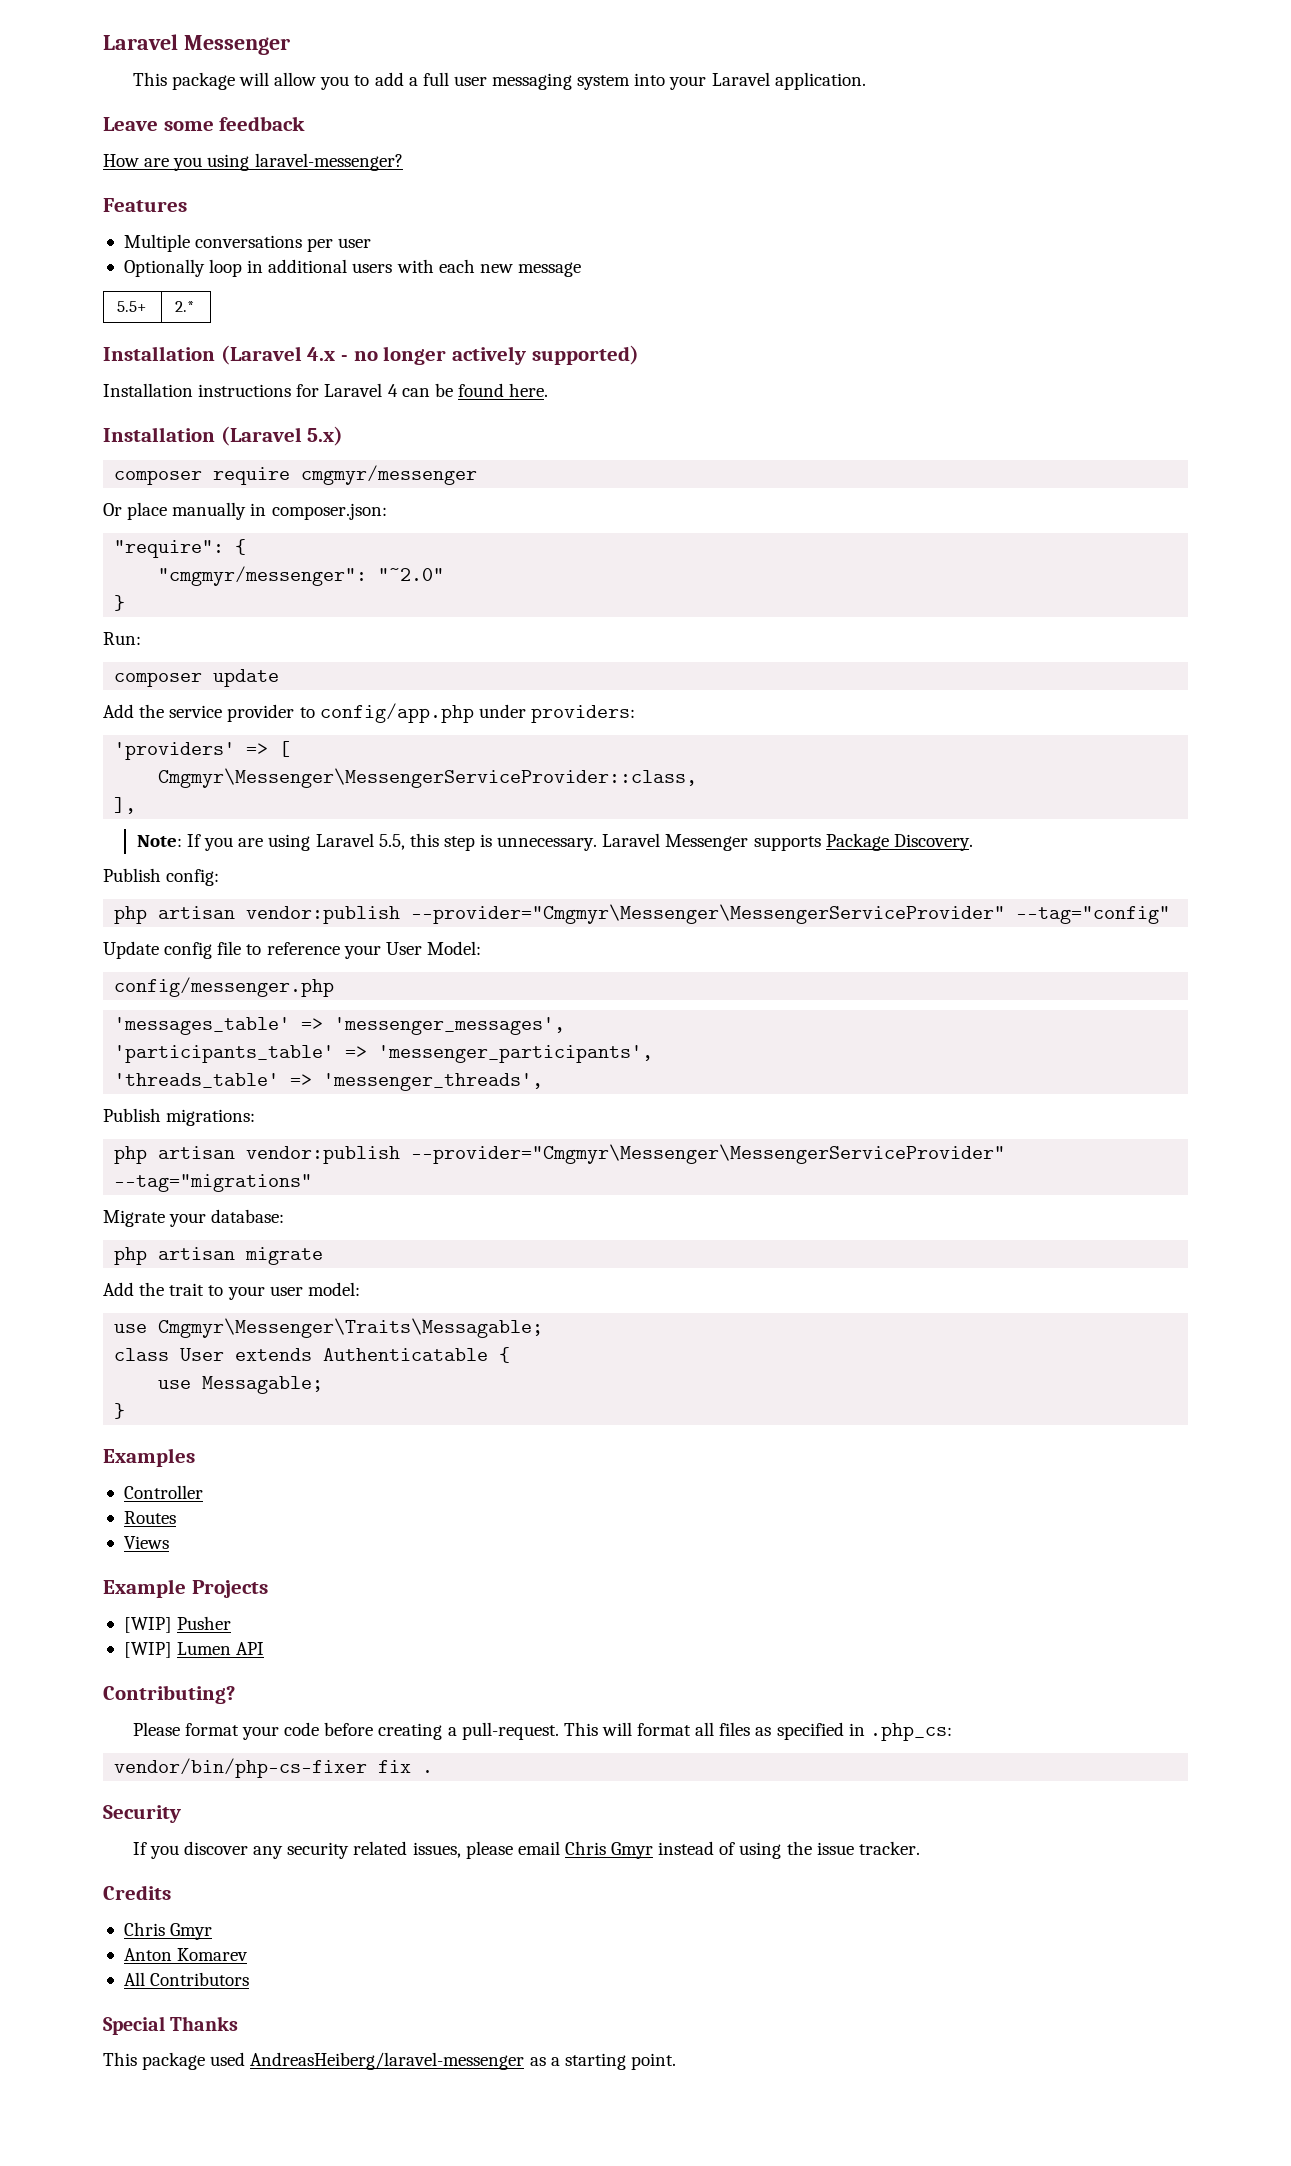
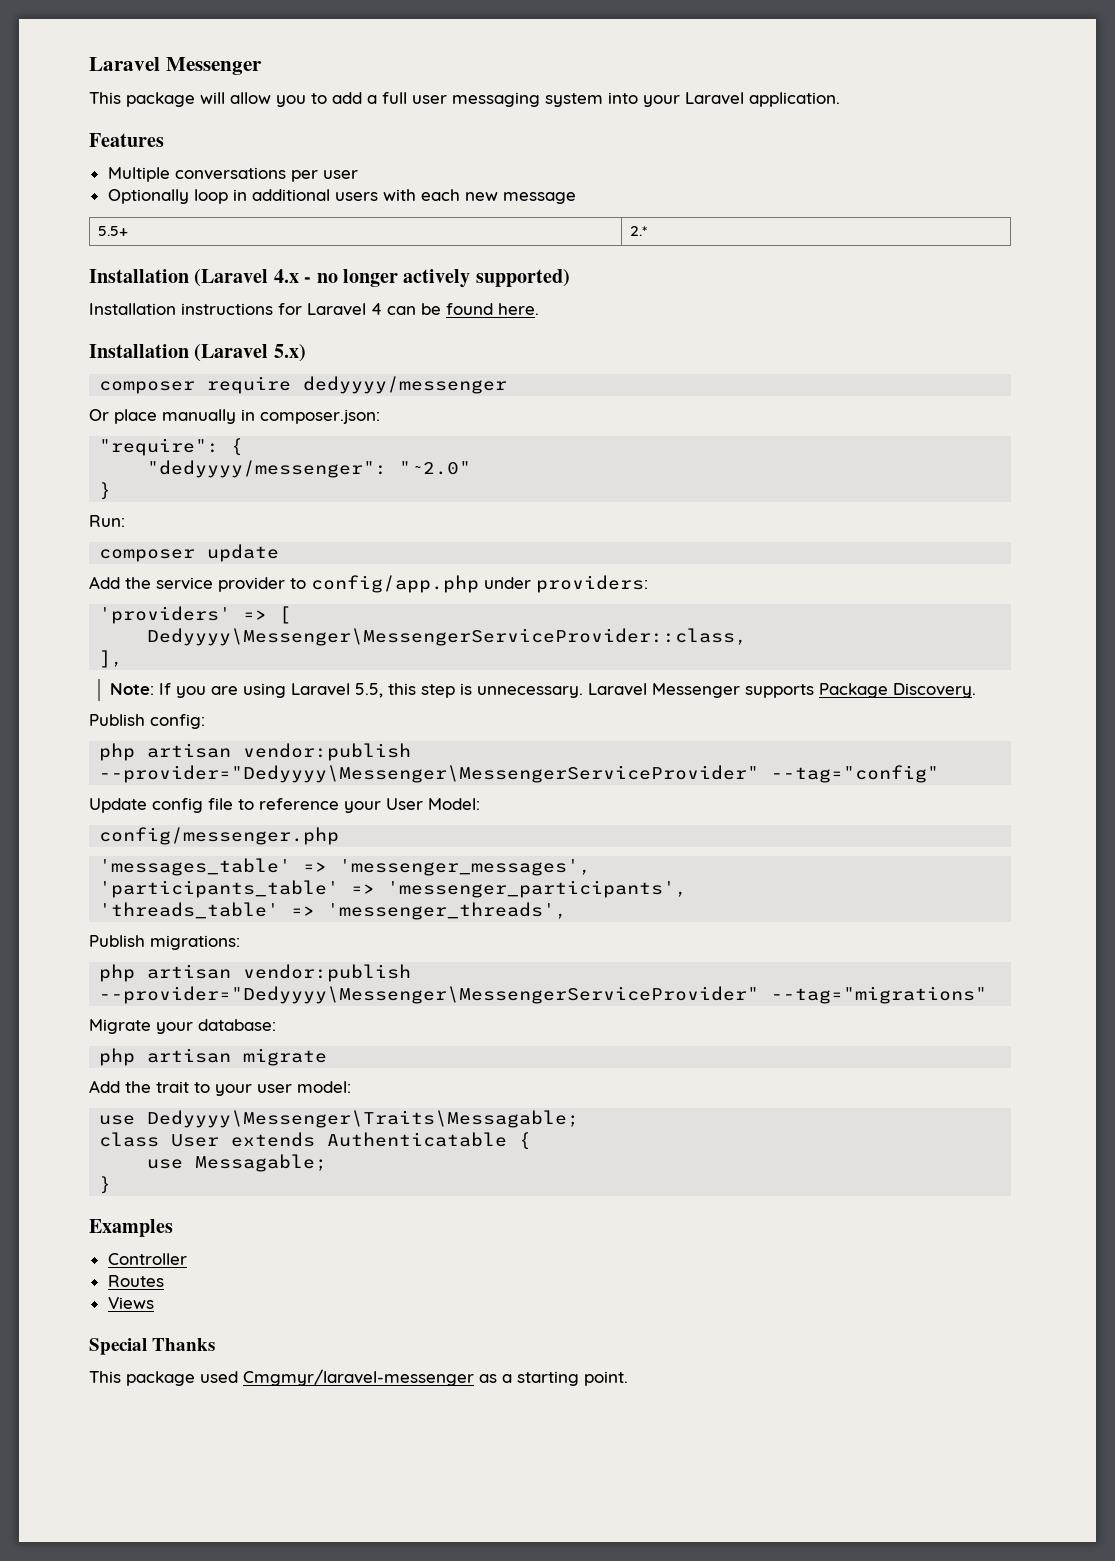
- Leave some feedback
- How are you using laravel-messenger?
- composer require cmgmyr/messenger
+ composer require dedyyyy/messenger
- "cmgmyr/messenger": "~2.0"
+ "dedyyyy/messenger": "~2.0"
- Cmgmyr\Messenger\MessengerServiceProvider::class,
+ Dedyyyy\Messenger\MessengerServiceProvider::class,
- php artisan vendor:publish --provider="Cmgmyr\Messenger\MessengerServiceProvider" --tag="config"
+ php artisan vendor:publish --provider="Dedyyyy\Messenger\MessengerServiceProvider" --tag="config"
- php artisan vendor:publish --provider="Cmgmyr\Messenger\MessengerServiceProvider" --tag="migrations"
+ php artisan vendor:publish --provider="Dedyyyy\Messenger\MessengerServiceProvider" --tag="migrations"
- use Cmgmyr\Messenger\Traits\Messagable;
+ use Dedyyyy\Messenger\Traits\Messagable;
- Example Projects
- [WIP] Pusher
- [WIP] Lumen API
- Contributing?
- Please format your code before creating a pull-request. This will format all files as specified in .php_cs:
- vendor/bin/php-cs-fixer fix .
- Security
- If you discover any security related issues, please email Chris Gmyr instead of using the issue tracker.
- Credits
- Chris Gmyr
- Anton Komarev
- All Contributors
- This package used AndreasHeiberg/laravel-messenger as a starting point.
+ This package used Cmgmyr/laravel-messenger as a starting point.

